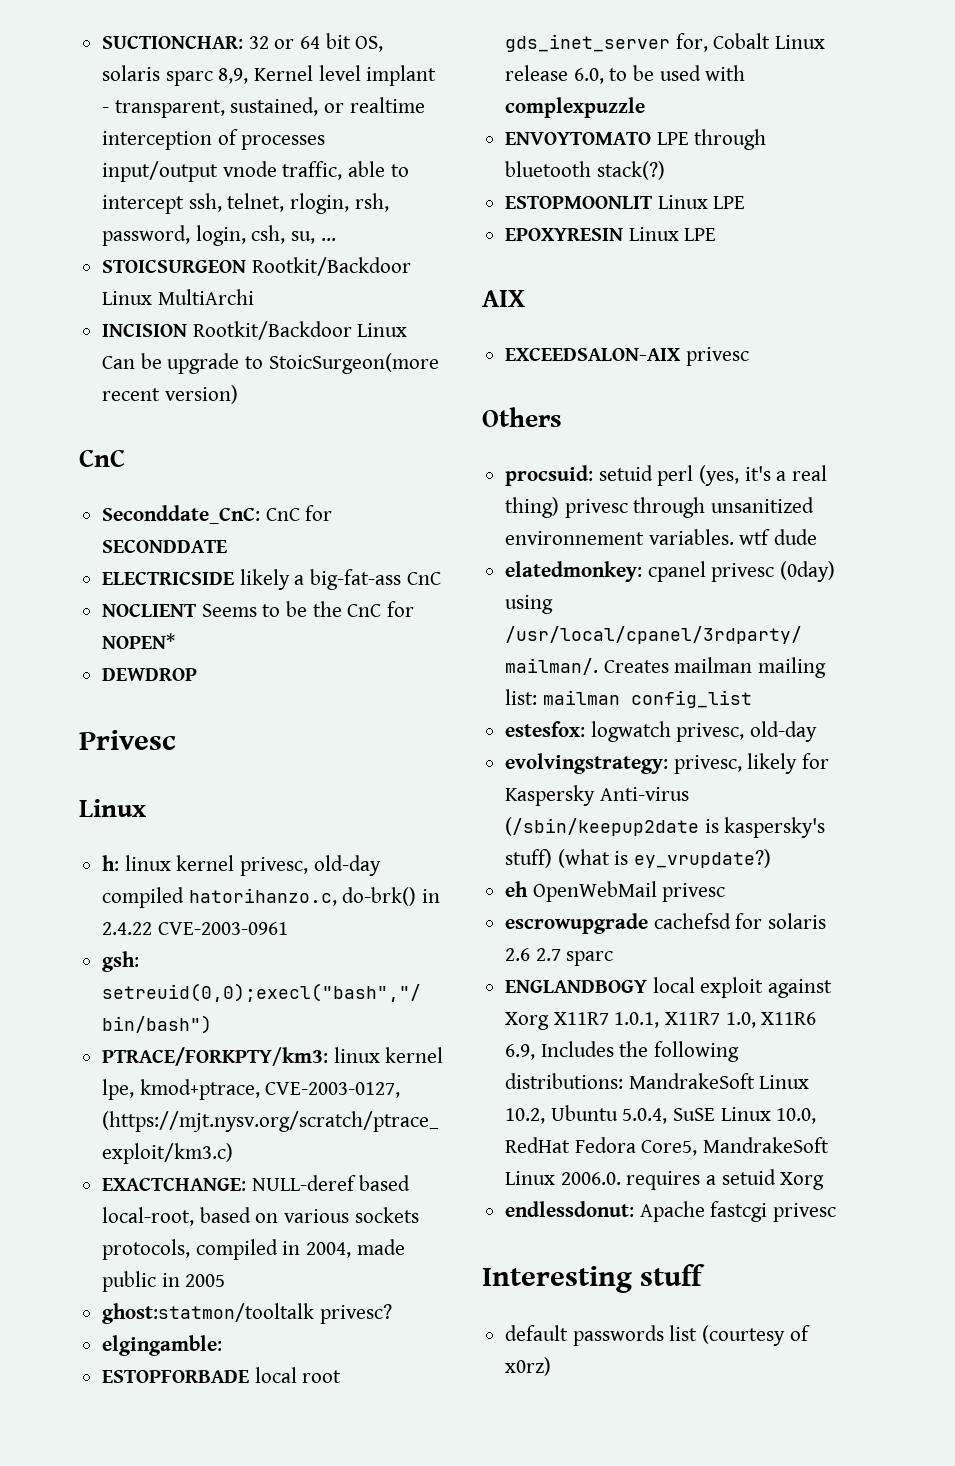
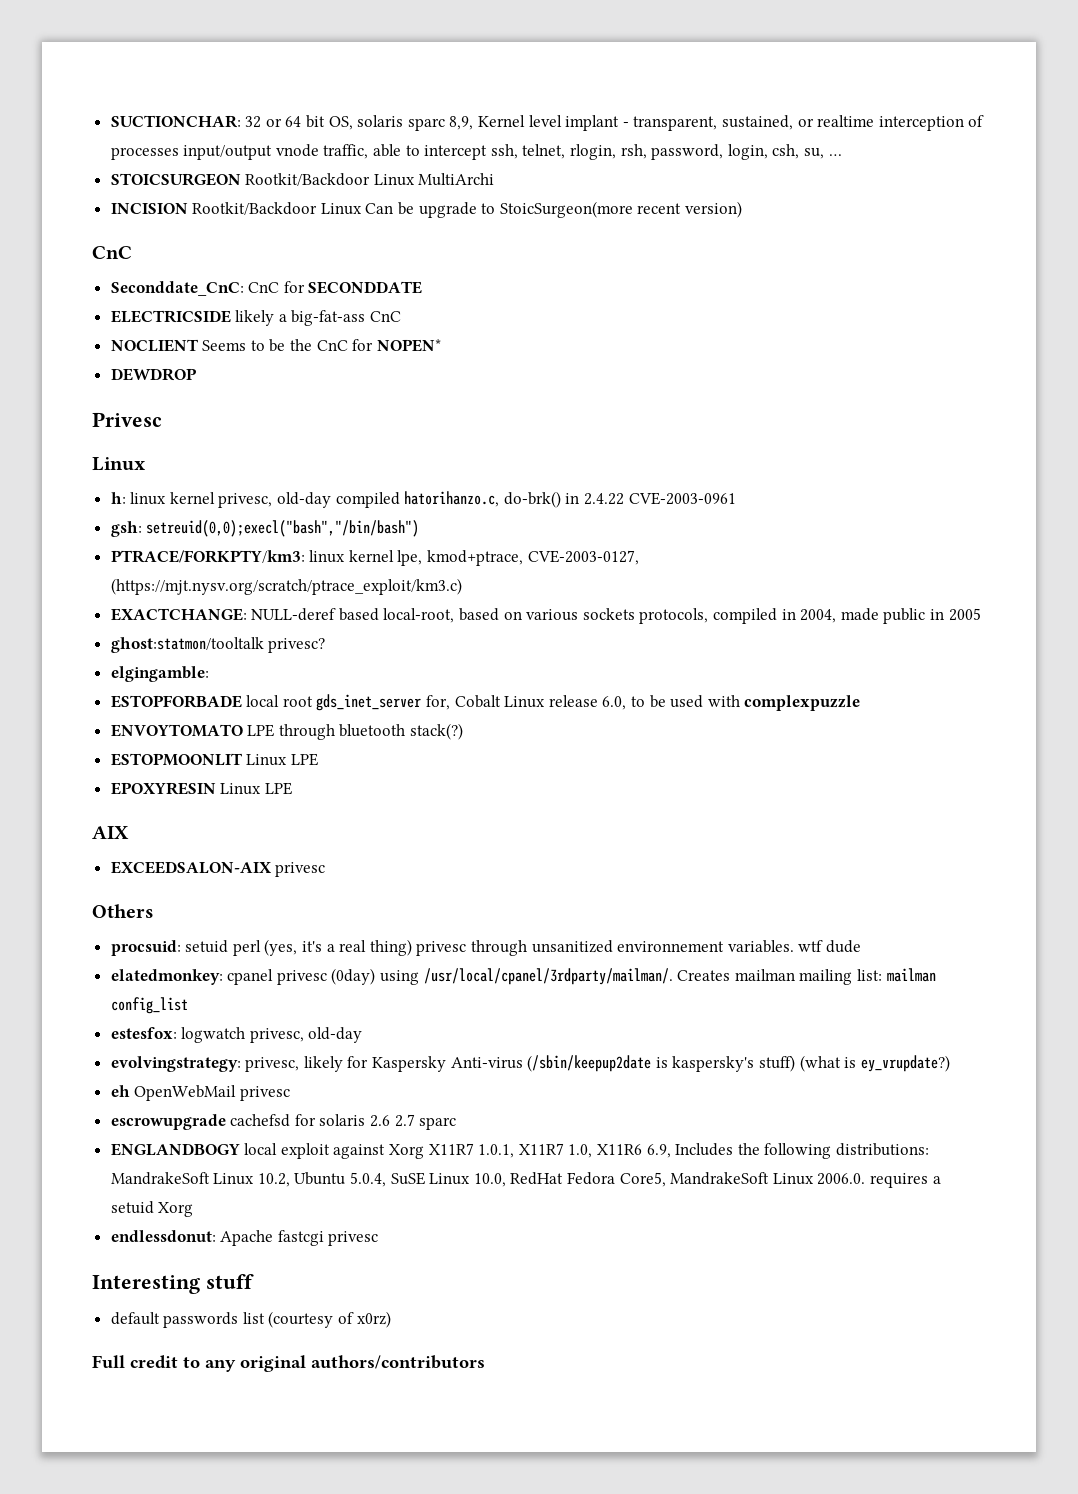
+ Full credit to any original authors/contributors

